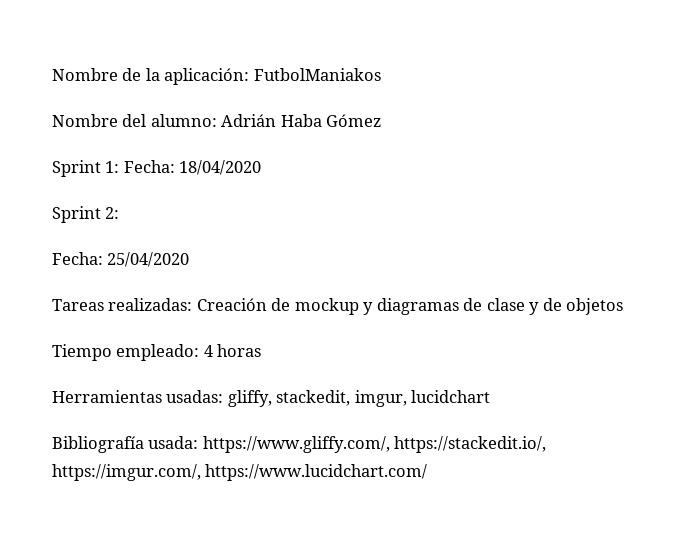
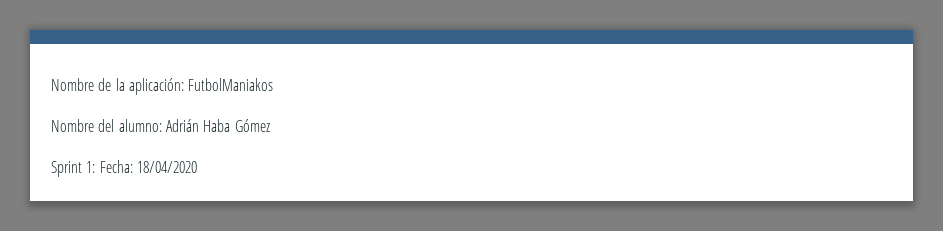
- Sprint 2:
- Fecha: 25/04/2020
- Tareas realizadas: Creación de mockup y diagramas de clase y de objetos
- Tiempo empleado: 4 horas
- Herramientas usadas: gliffy, stackedit, imgur, lucidchart
- Bibliografía usada: https://www.gliffy.com/, https://stackedit.io/, https://imgur.com/, https://www.lucidchart.com/

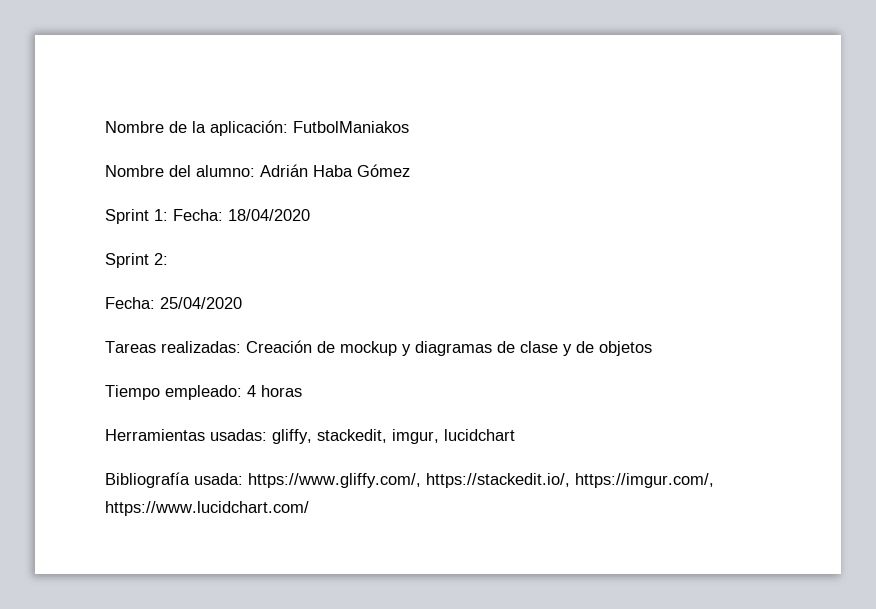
+ Sprint 2:
+ Fecha: 25/04/2020
+ Tareas realizadas: Creación de mockup y diagramas de clase y de objetos
+ Tiempo empleado: 4 horas
+ Herramientas usadas: gliffy, stackedit, imgur, lucidchart
+ Bibliografía usada: https://www.gliffy.com/, https://stackedit.io/, https://imgur.com/, https://www.lucidchart.com/

